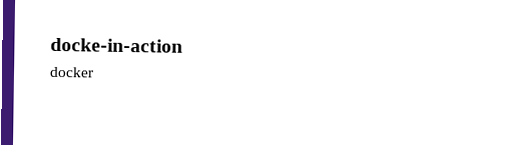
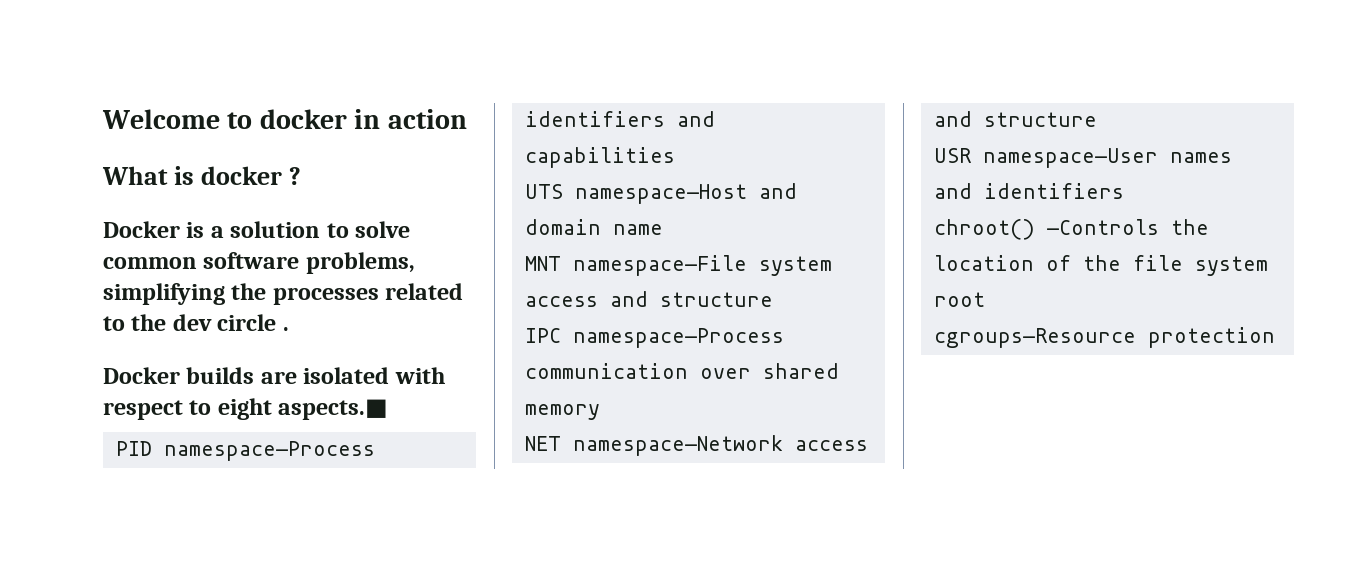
- docke-in-action
- docker
+ Welcome to docker in action
+ What is docker ?
+ Docker is a solution to solve common software problems, simplifying the processes related to the dev circle .
+ Docker builds are isolated with respect to eight aspects.■
+ PID namespace—Process identifiers and capabilities
+ UTS namespace—Host and domain name
+ MNT namespace—File system access and structure
+ IPC namespace—Process communication over shared memory
+ NET namespace—Network access and structure
+ USR namespace—User names and identifiers
+ chroot() —Controls the location of the file system root
+ cgroups—Resource protection

